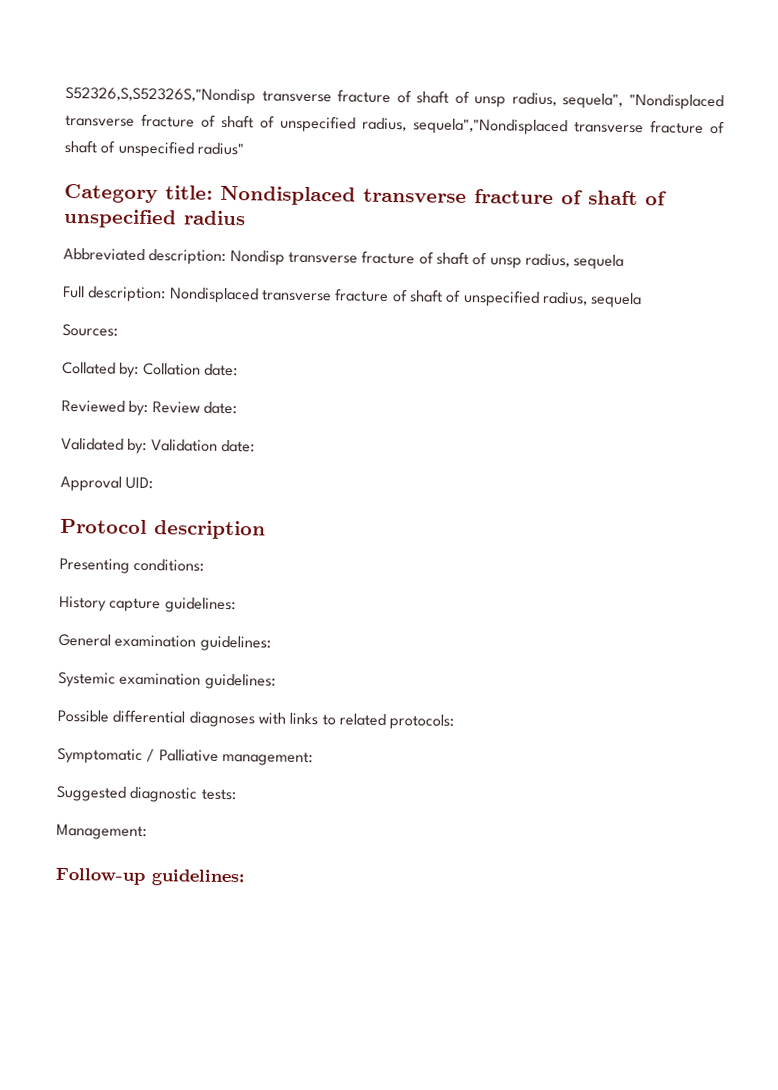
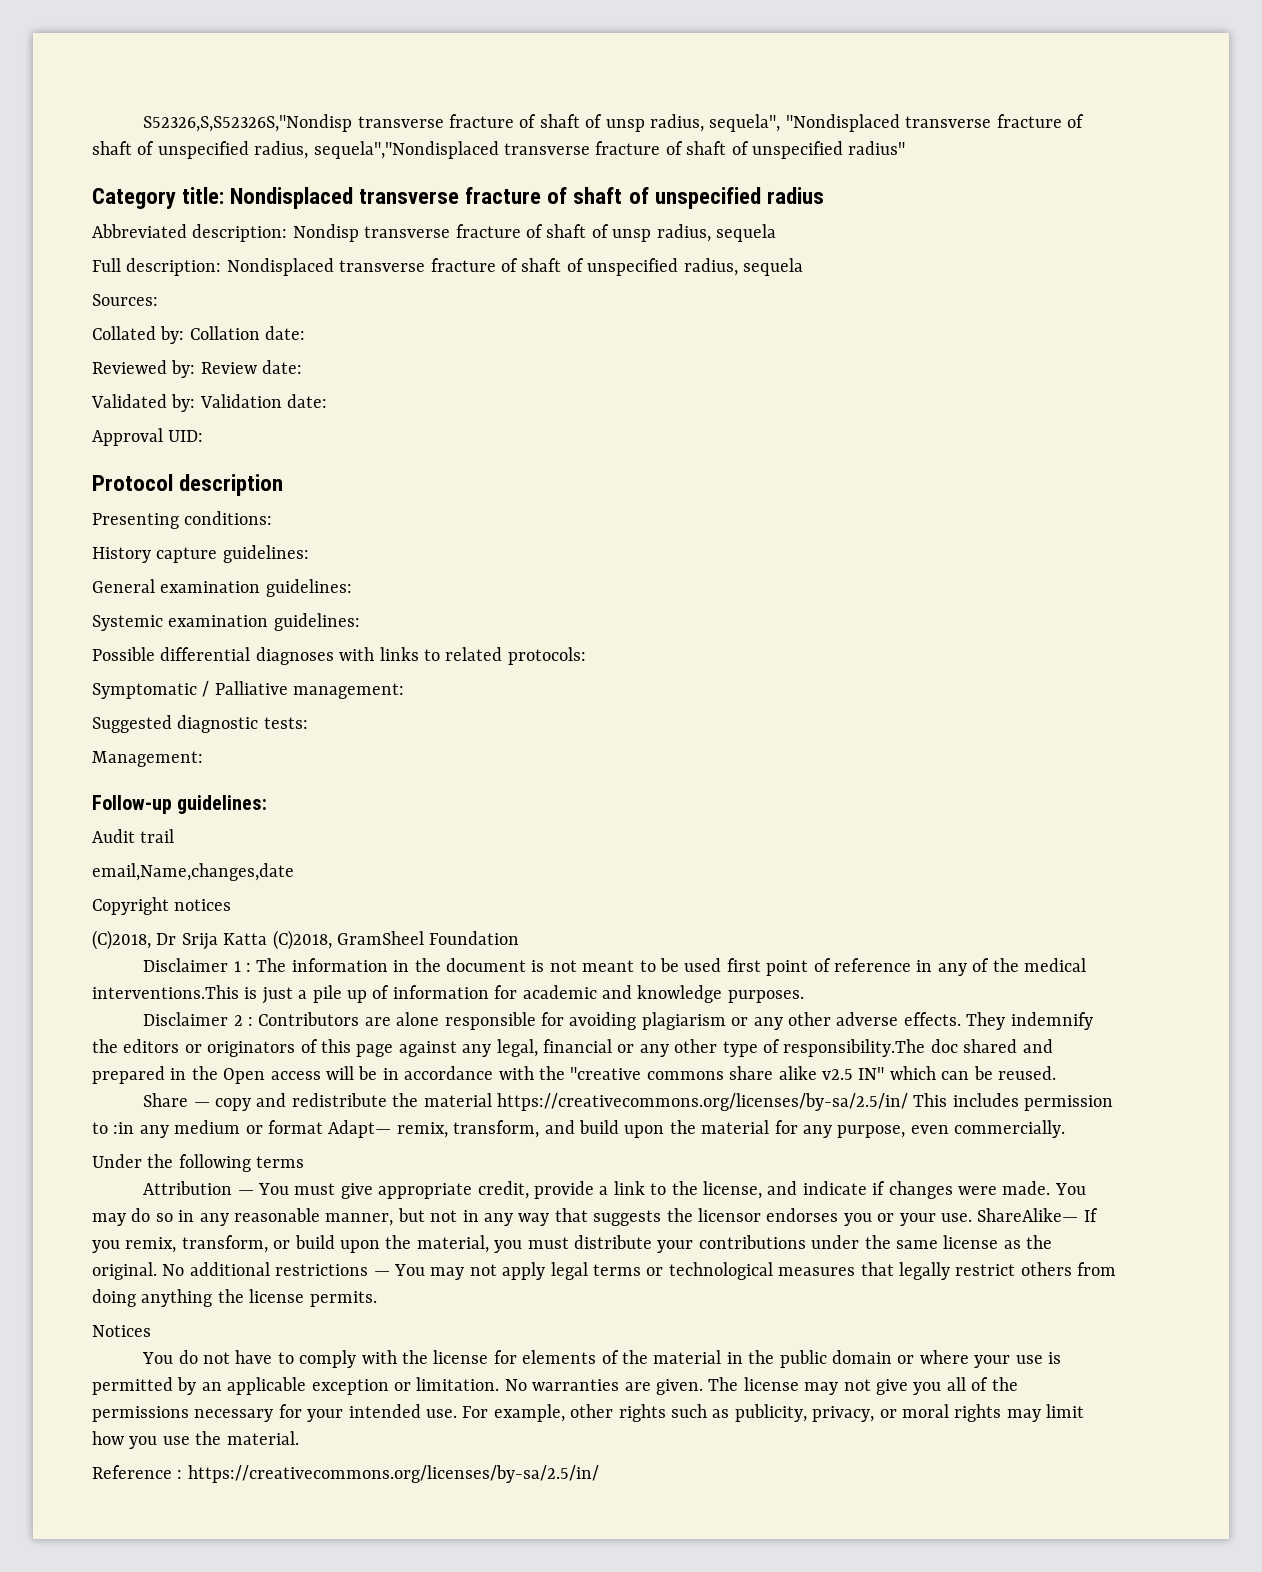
+ Audit trail
+ email,Name,changes,date
+ Copyright notices
+ (C)2018, Dr Srija Katta (C)2018, GramSheel Foundation
+ Disclaimer 1 : The information in the document is not meant to be used first point of reference in any of the medical interventions.This is just a pile up of information for academic and knowledge purposes.
+ Disclaimer 2 : Contributors are alone responsible for avoiding plagiarism or any other adverse effects. They indemnify the editors or originators of this page against any legal, financial or any other type of responsibility.The doc shared and prepared in the Open access will be in accordance with the "creative commons share alike v2.5 IN" which can be reused.
+ Share — copy and redistribute the material https://creativecommons.org/licenses/by-sa/2.5/in/ This includes permission to :in any medium or format Adapt— remix, transform, and build upon the material for any purpose, even commercially.
+ Under the following terms
+ Attribution — You must give appropriate credit, provide a link to the license, and indicate if changes were made. You may do so in any reasonable manner, but not in any way that suggests the licensor endorses you or your use. ShareAlike— If you remix, transform, or build upon the material, you must distribute your contributions under the same license as the original. No additional restrictions — You may not apply legal terms or technological measures that legally restrict others from doing anything the license permits.
+ Notices
+ You do not have to comply with the license for elements of the material in the public domain or where your use is permitted by an applicable exception or limitation. No warranties are given. The license may not give you all of the permissions necessary for your intended use. For example, other rights such as publicity, privacy, or moral rights may limit how you use the material.
+ Reference : https://creativecommons.org/licenses/by-sa/2.5/in/

